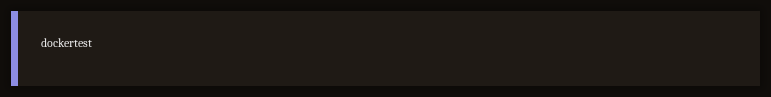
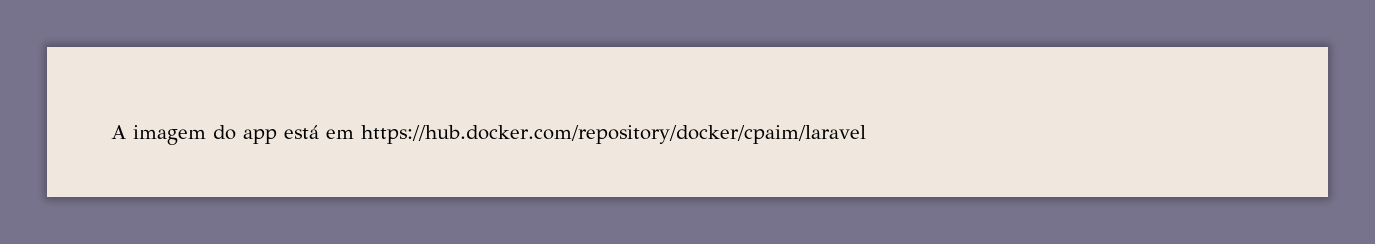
- dockertest
+ A imagem do app está em https://hub.docker.com/repository/docker/cpaim/laravel

